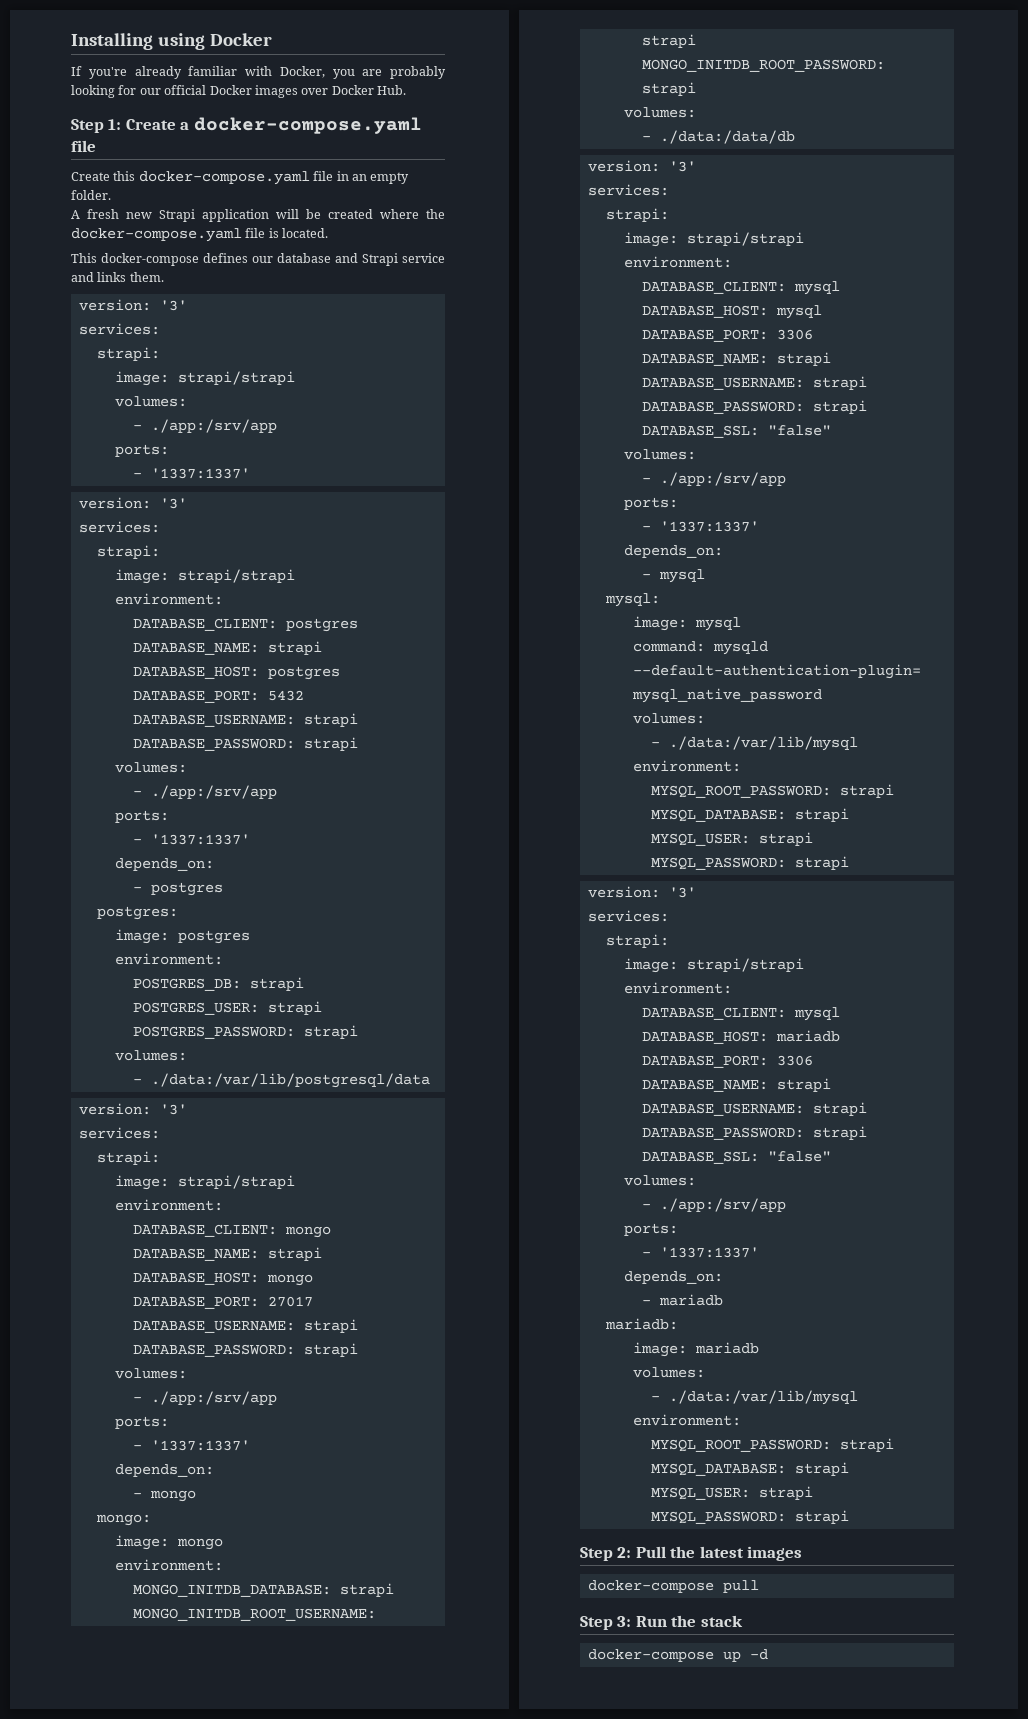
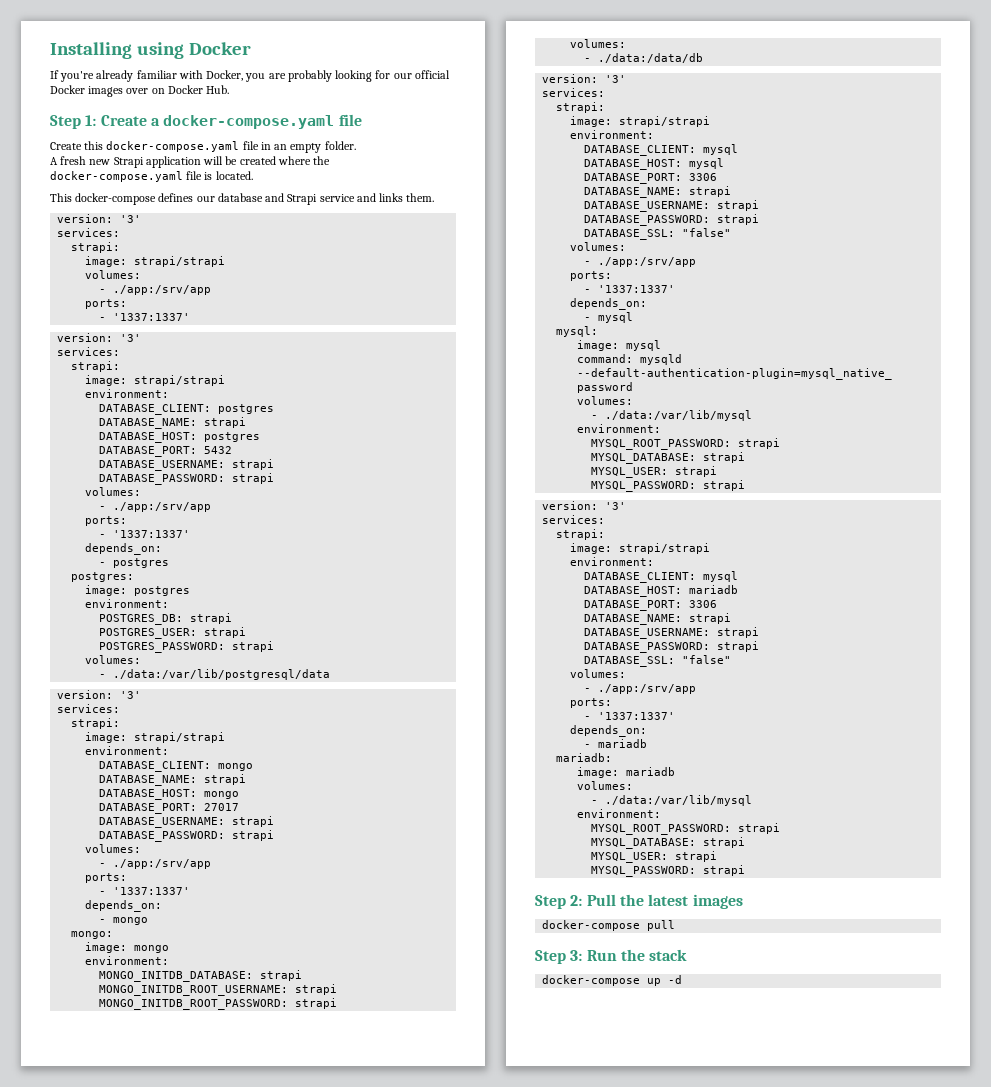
- If you're already familiar with Docker, you are probably looking for our official Docker images over Docker Hub.
+ If you're already familiar with Docker, you are probably looking for our official Docker images over on Docker Hub.

